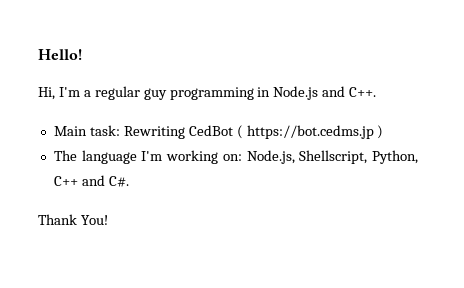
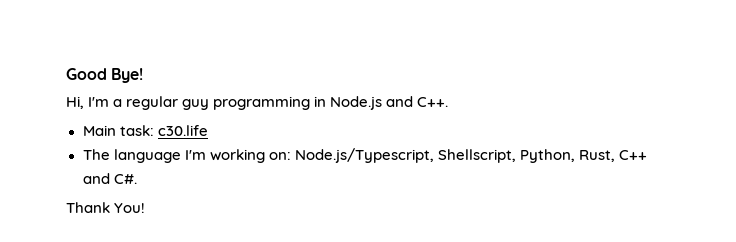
- Hello!
+ Good Bye!
- Main task: Rewriting CedBot ( https://bot.cedms.jp )
+ Main task: c30.life
- The language I'm working on: Node.js, Shellscript, Python, C++ and C#.
+ The language I'm working on: Node.js/Typescript, Shellscript, Python, Rust, C++ and C#.

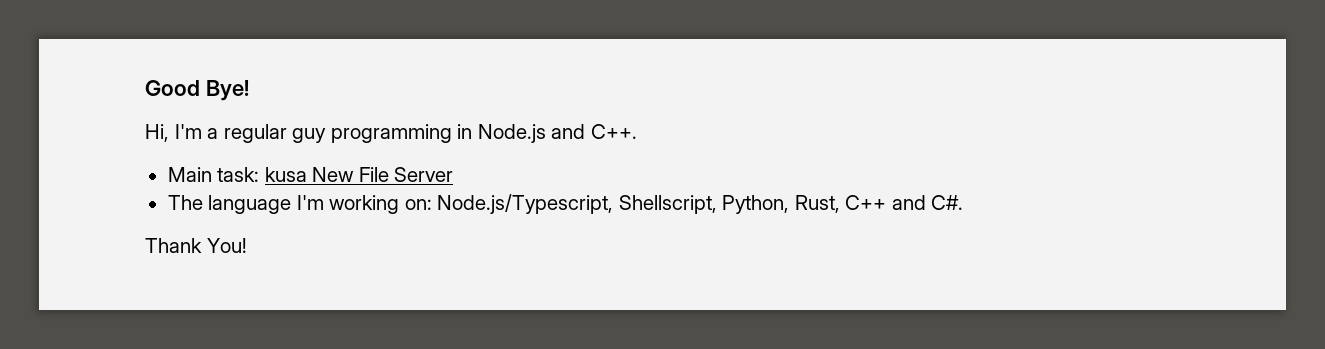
- Main task: c30.life
+ Main task: kusa New File Server

